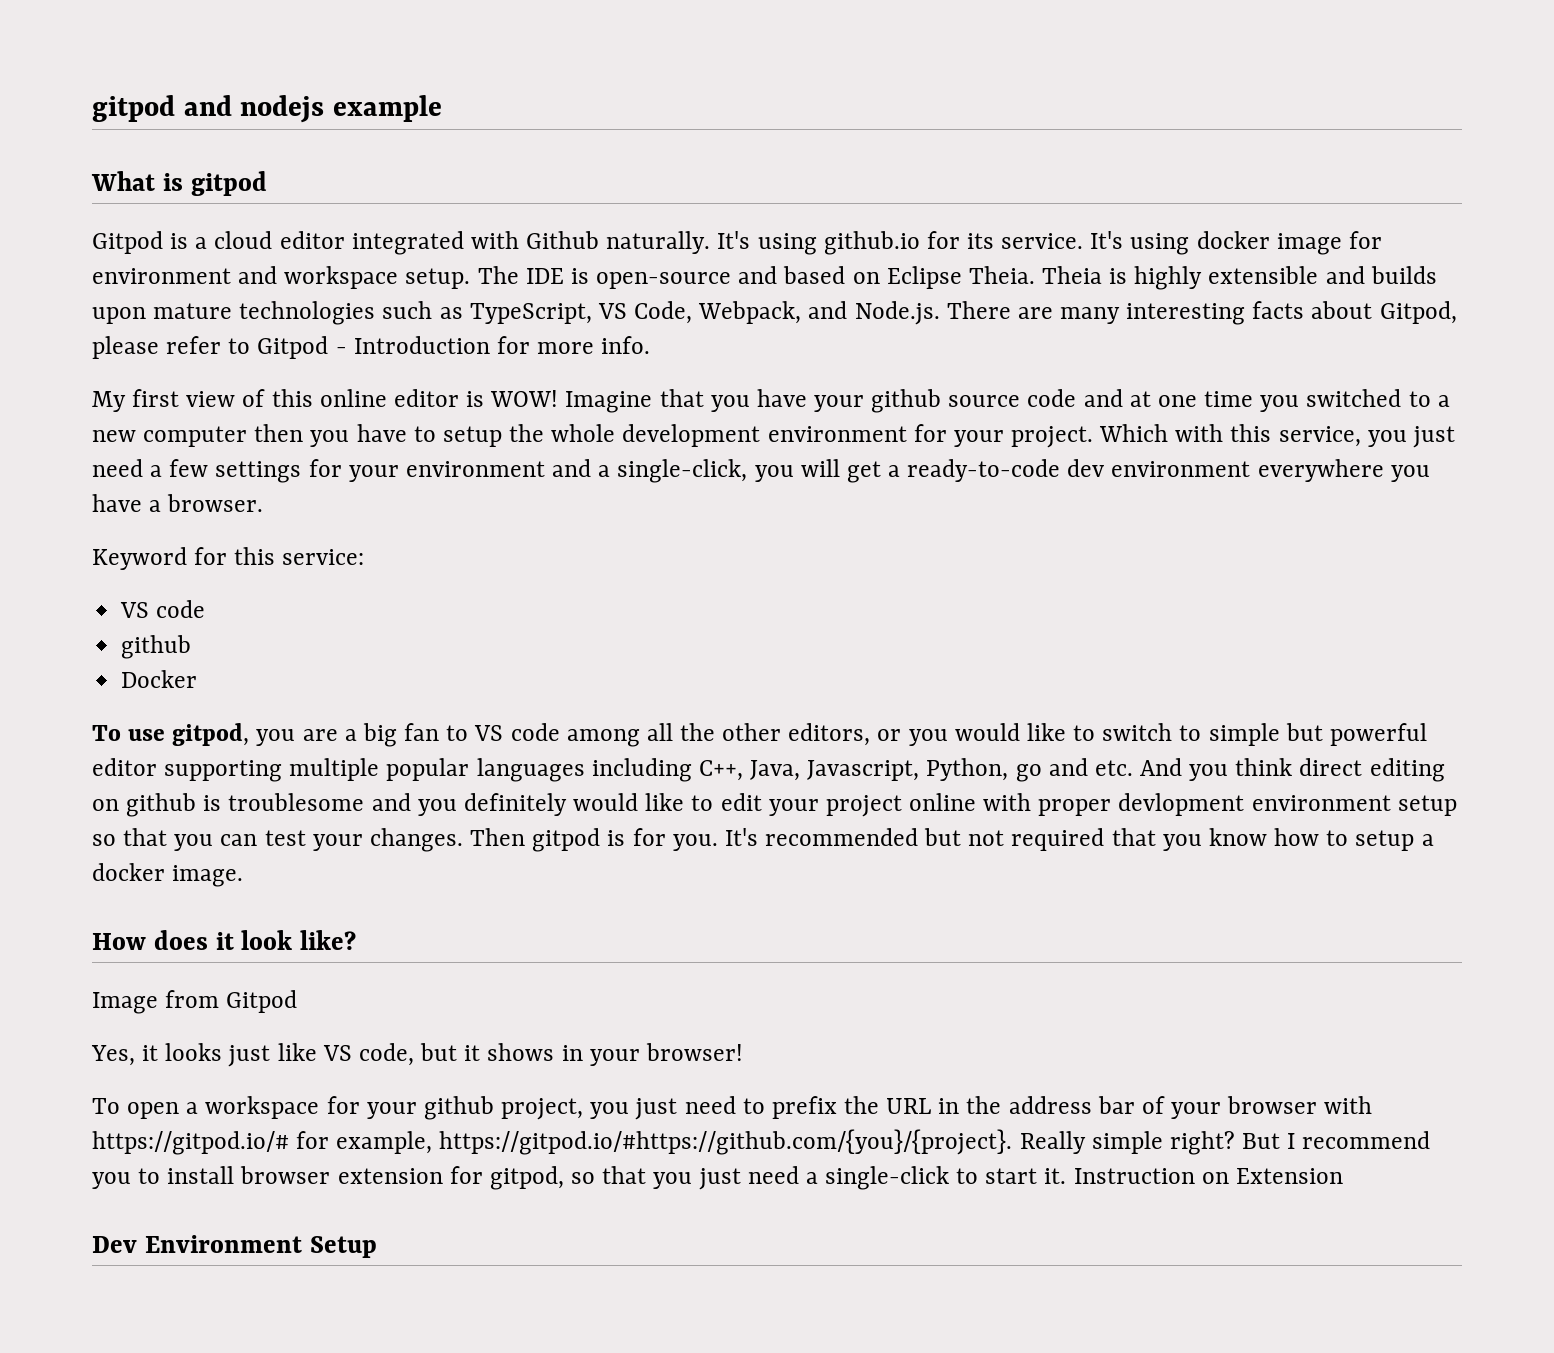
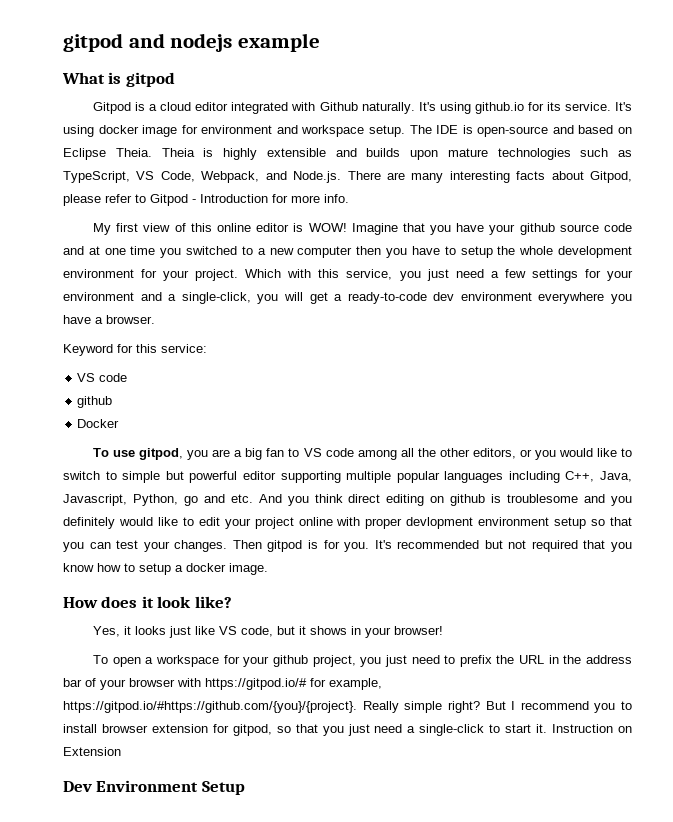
- Image from Gitpod

